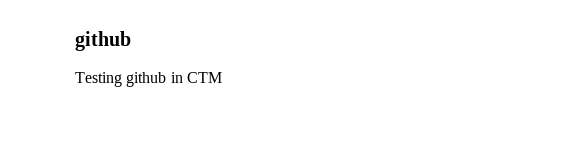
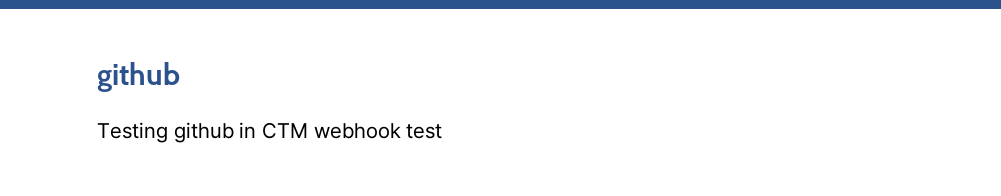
- Testing github in CTM
+ Testing github in CTM webhook test

